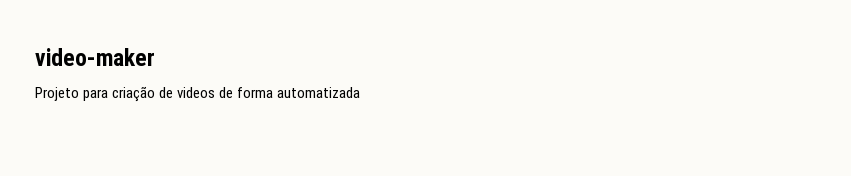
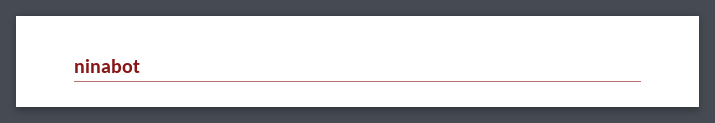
- video-maker
- Projeto para criação de videos de forma automatizada
+ ninabot

